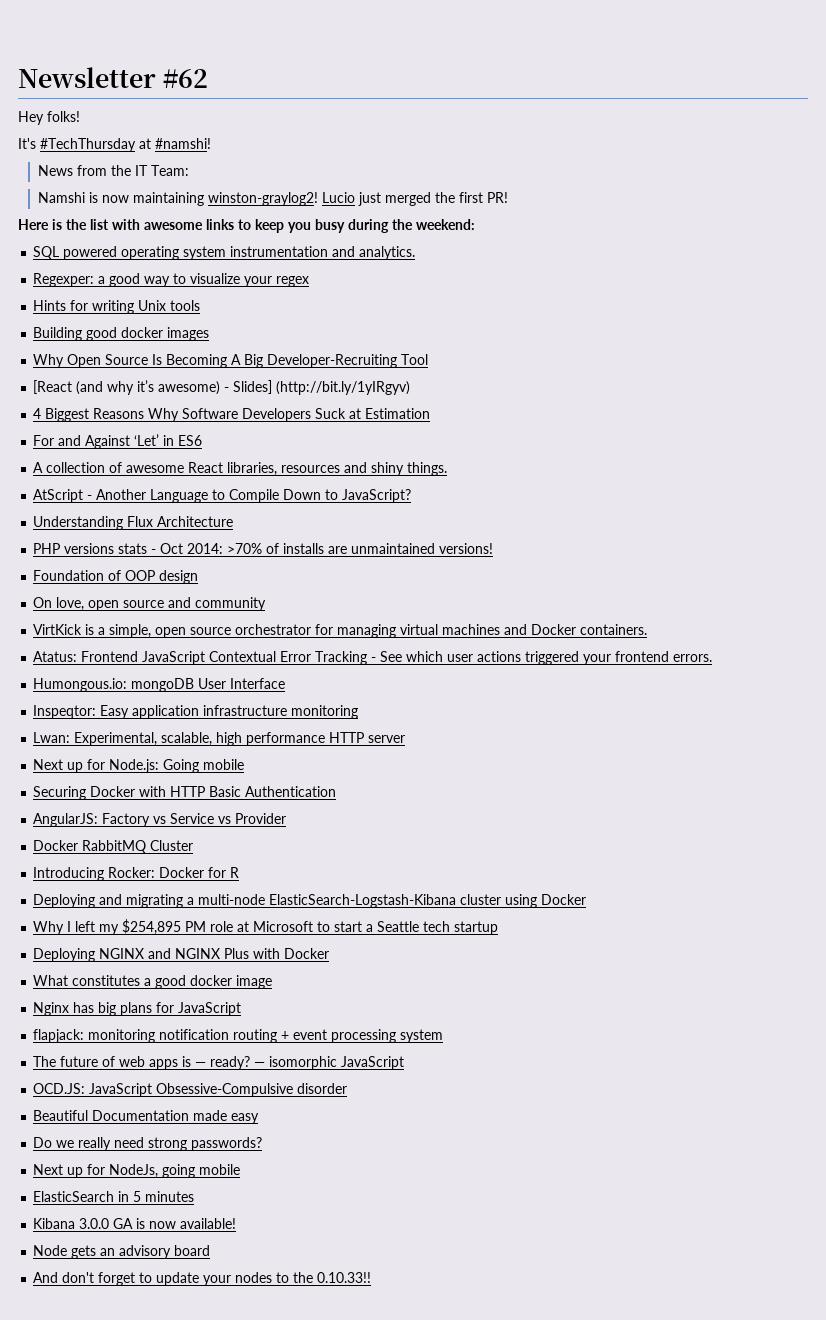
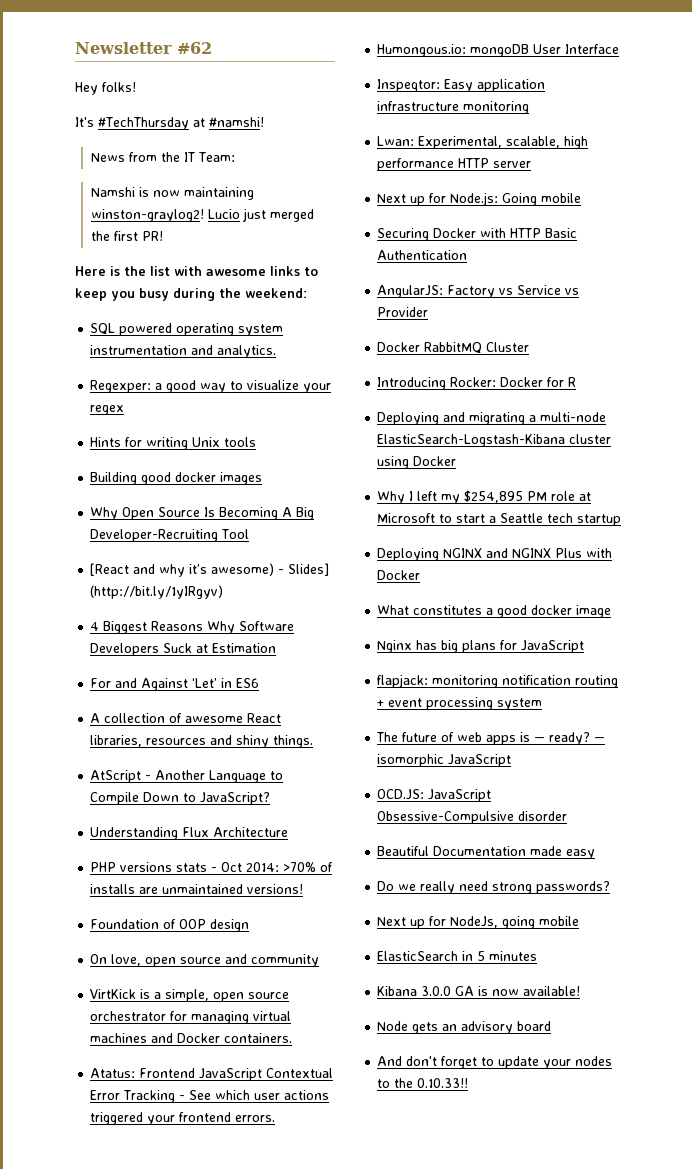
- [React (and why it’s awesome) - Slides] (http://bit.ly/1yIRgyv)
+ [React and why it’s awesome) - Slides] (http://bit.ly/1yIRgyv)

